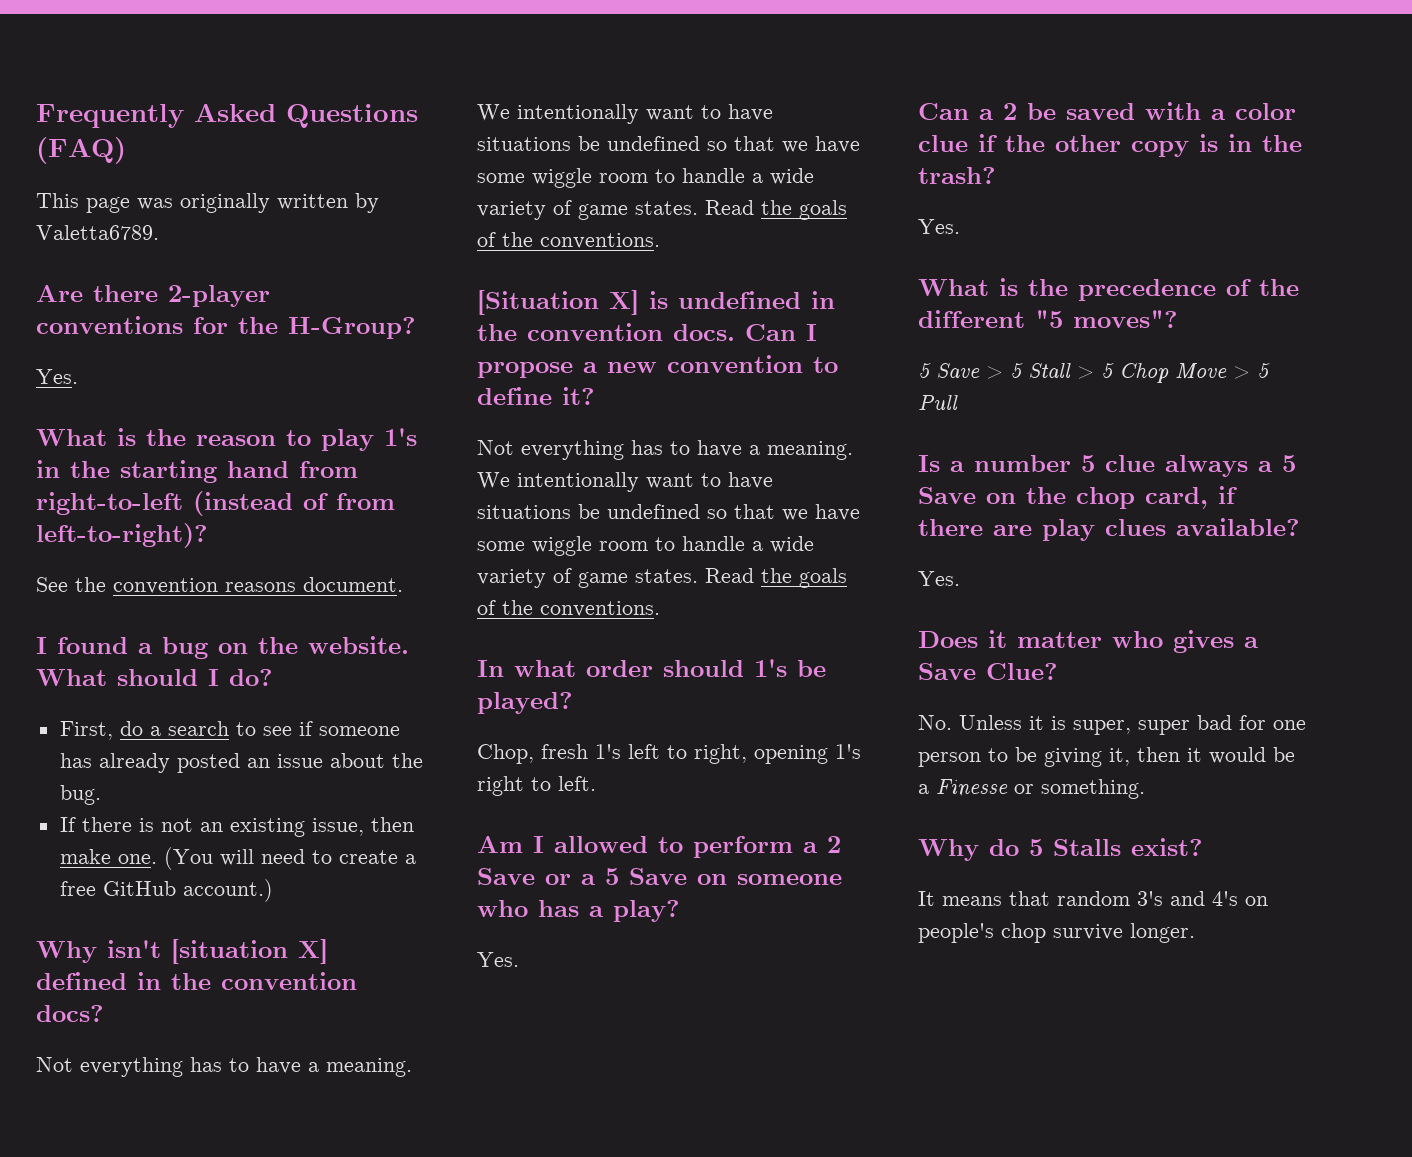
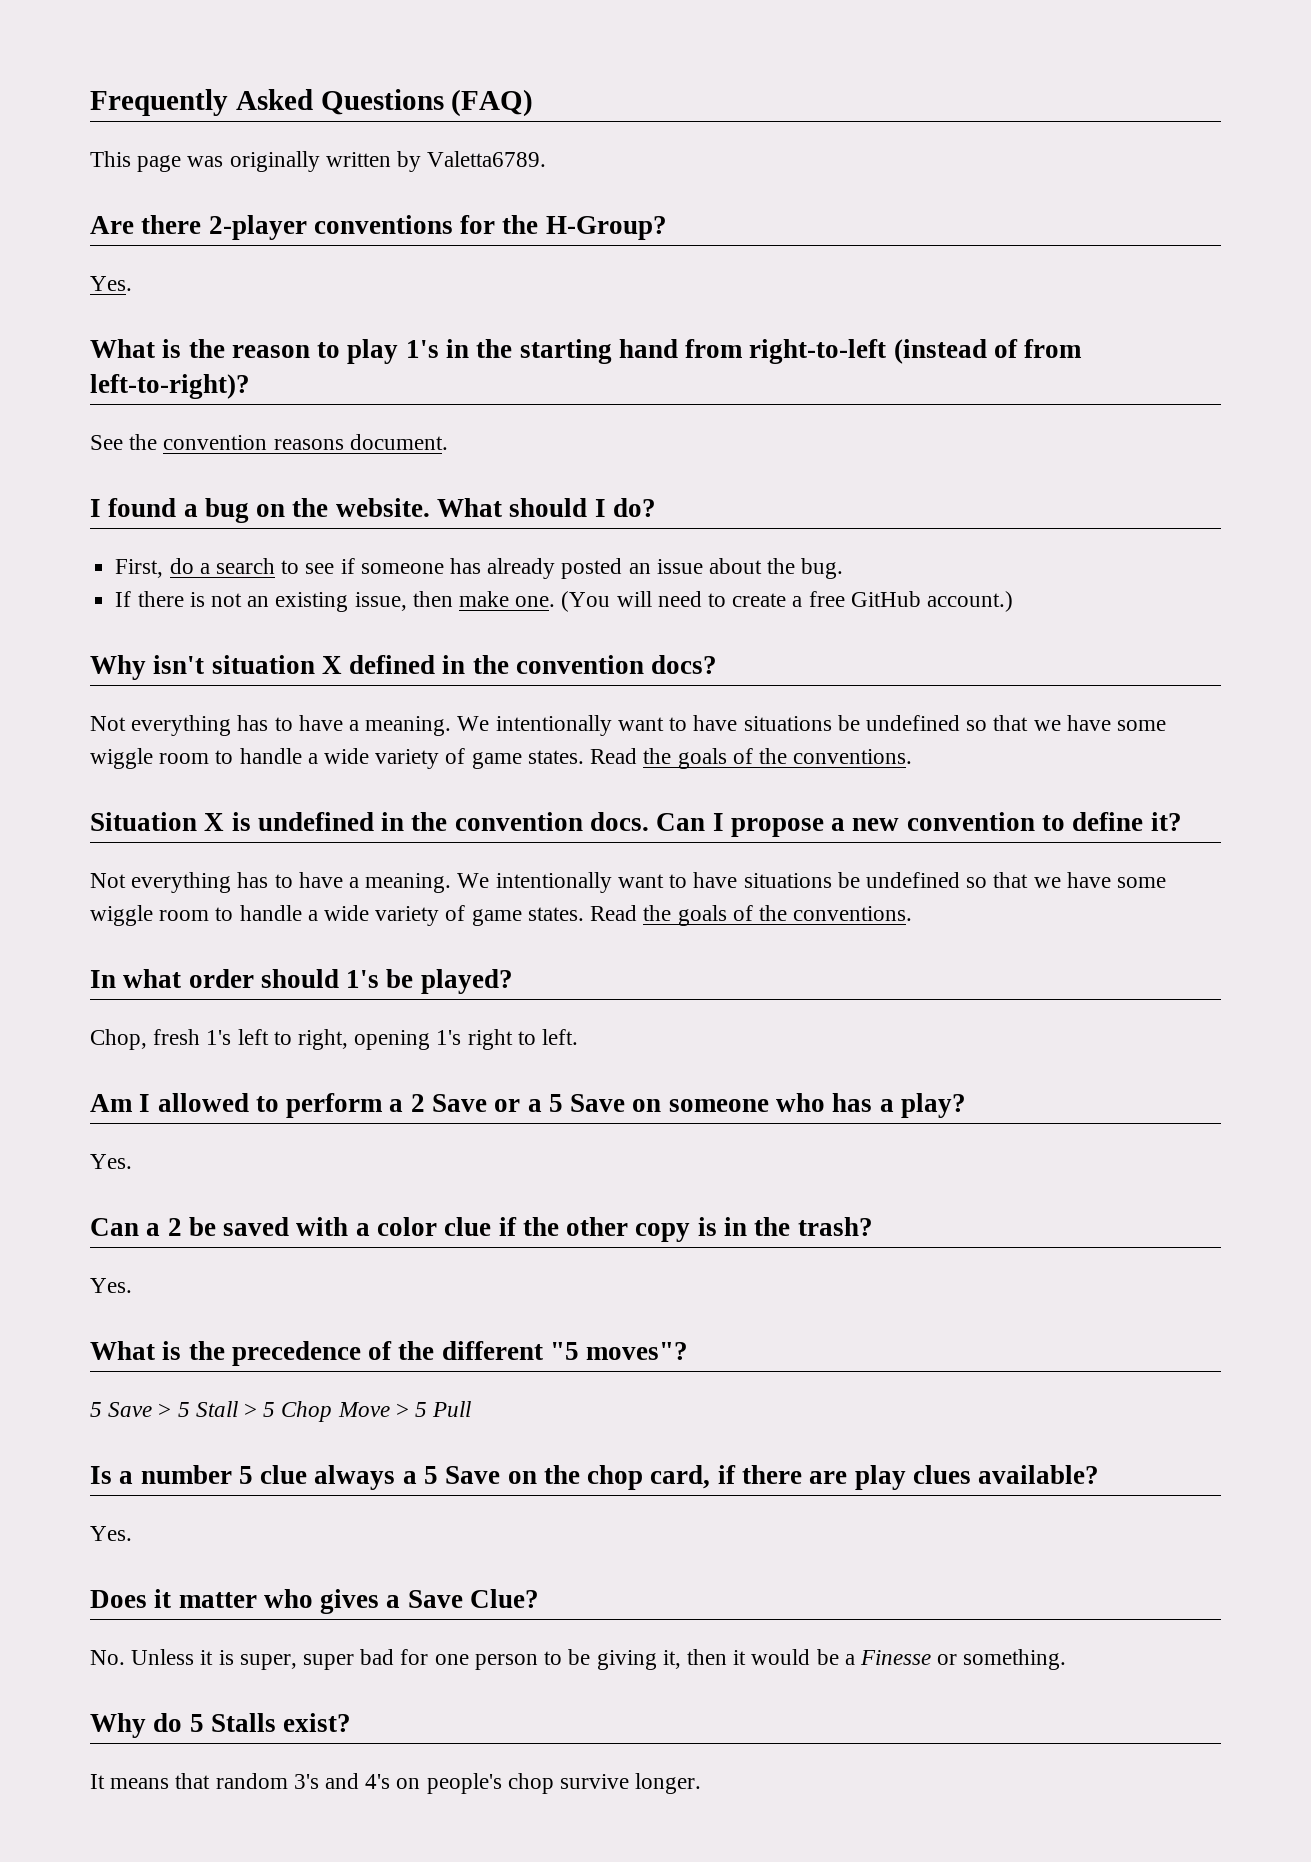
- Why isn't [situation X] defined in the convention docs?
+ Why isn't situation X defined in the convention docs?
- [Situation X] is undefined in the convention docs.
+ Situation X is undefined in the convention docs.

